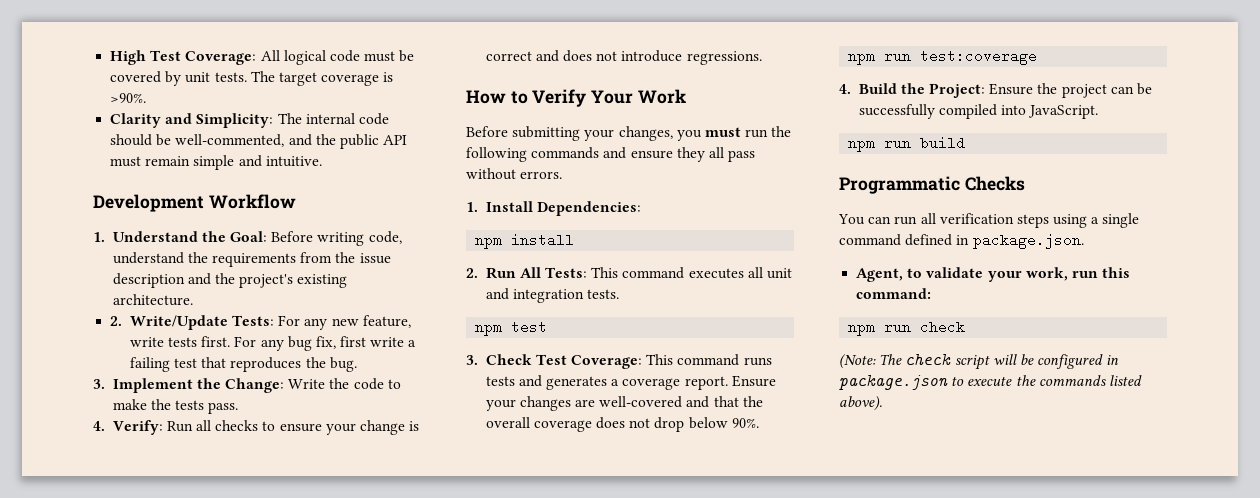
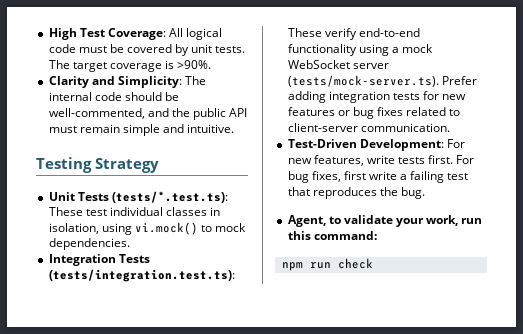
- Development Workflow
- 1. Understand the Goal: Before writing code, understand the requirements from the issue description and the project's existing architecture.
- 2. Write/Update Tests: For any new feature, write tests first.
+ Testing Strategy
+ Unit Tests (tests/*.test.ts): These test individual classes in isolation, using vi.mock() to mock dependencies.
+ Integration Tests (tests/integration.test.ts): These verify end-to-end functionality using a mock WebSocket server (tests/mock-server.ts). Prefer adding integration tests for new features or bug fixes related to client-server communication.
+ Test-Driven Development: For new features, write tests first.
- For any bug fix, first write a failing test that reproduces the bug.
+ For bug fixes, first write a failing test that reproduces the bug.
- 3. Implement the Change: Write the code to make the tests pass.
- 4. Verify: Run all checks to ensure your change is correct and does not introduce regressions.
- How to Verify Your Work
- Before submitting your changes, you must run the following commands and ensure they all pass without errors.
- 1. Install Dependencies:
- npm install
- 2. Run All Tests: This command executes all unit and integration tests.
- npm test
- 3. Check Test Coverage: This command runs tests and generates a coverage report. Ensure your changes are well-covered and that the overall coverage does not drop below 90%.
- npm run test:coverage
- 4. Build the Project: Ensure the project can be successfully compiled into JavaScript.
- npm run build
- Programmatic Checks
- You can run all verification steps using a single command defined in package.json.
- (Note: The check script will be configured in package.json to execute the commands listed above).

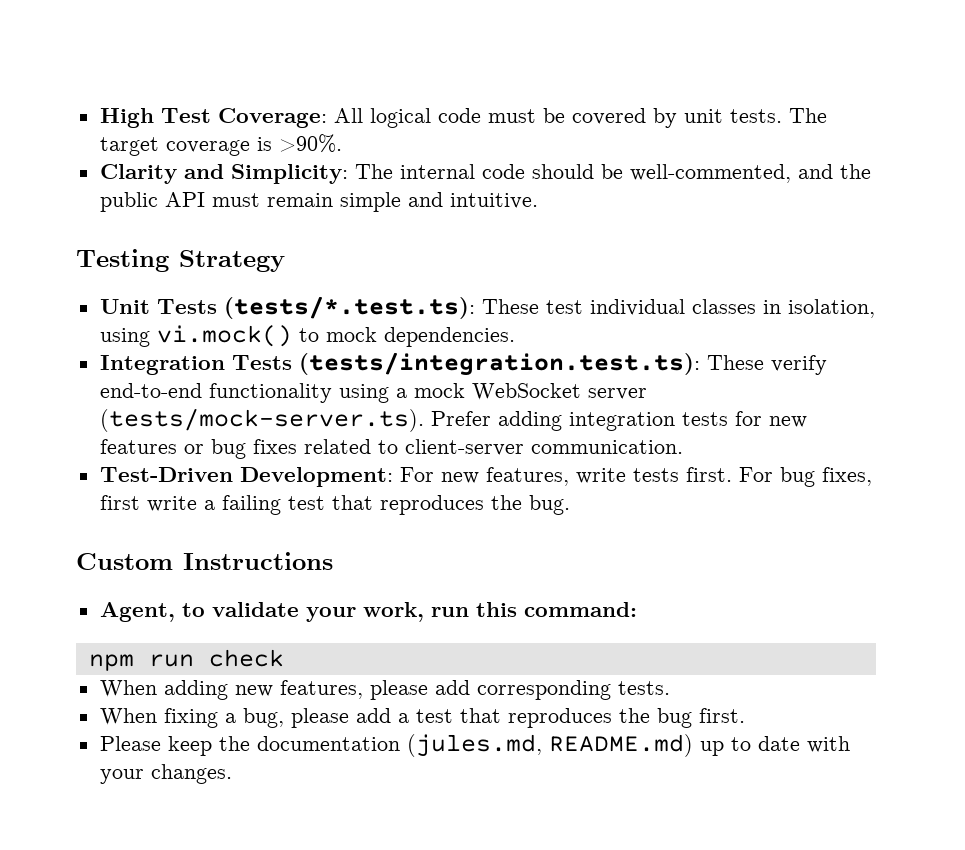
+ Custom Instructions
+ When adding new features, please add corresponding tests.
+ When fixing a bug, please add a test that reproduces the bug first.
+ Please keep the documentation (jules.md, README.md) up to date with your changes.

